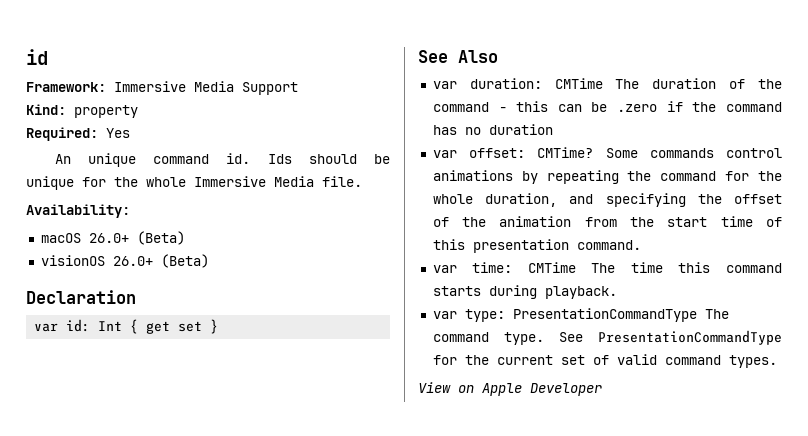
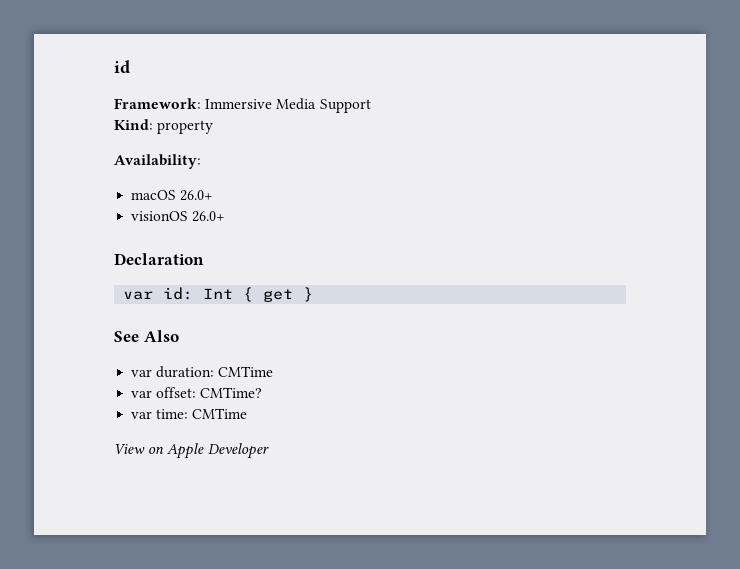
- Required: Yes
- An unique command id. Ids should be unique for the whole Immersive Media file.
- macOS 26.0+ (Beta)
+ macOS 26.0+
- visionOS 26.0+ (Beta)
+ visionOS 26.0+
- var id: Int { get set }
+ var id: Int { get }
- var duration: CMTime The duration of the command - this can be .zero if the command has no duration
- var offset: CMTime? Some commands control animations by repeating the command for the whole duration, and specifying the offset of the animation from the start time of this presentation command.
- var time: CMTime The time this command starts during playback.
- var type: PresentationCommandType The command type. See PresentationCommandType for the current set of valid command types.
+ var duration: CMTime
+ var offset: CMTime?
+ var time: CMTime

